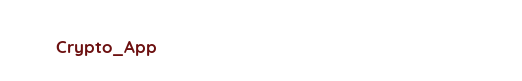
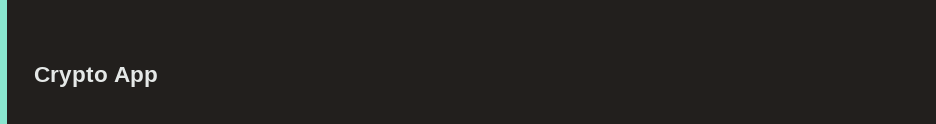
- Crypto_App
+ Crypto App

